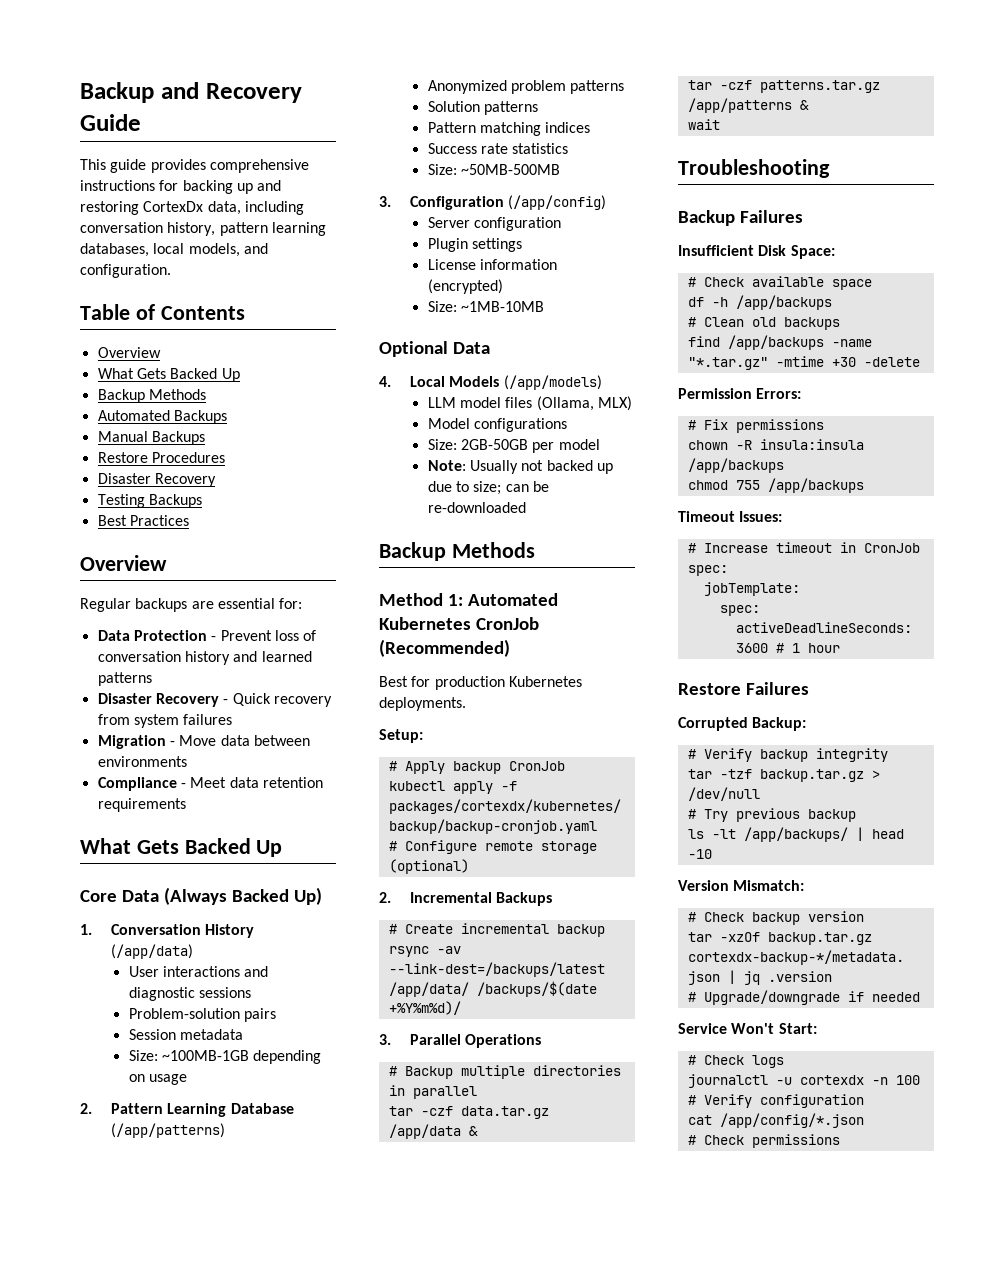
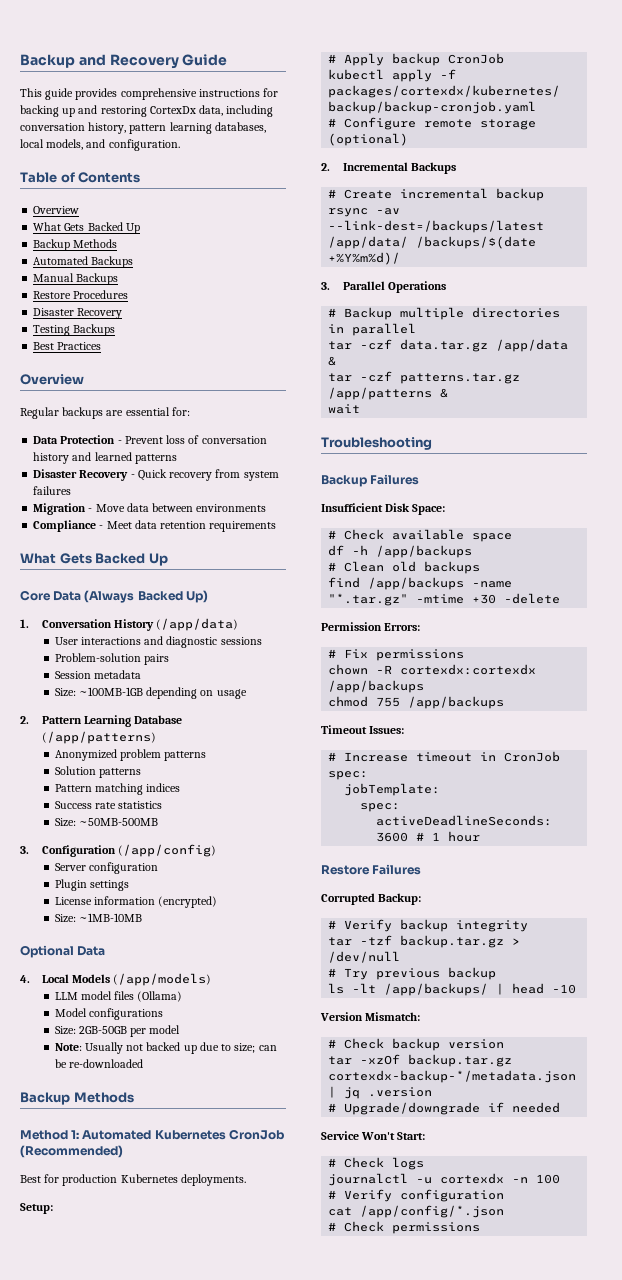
- LLM model files (Ollama, MLX)
+ LLM model files (Ollama)
- chown -R insula:insula /app/backups
+ chown -R cortexdx:cortexdx /app/backups

